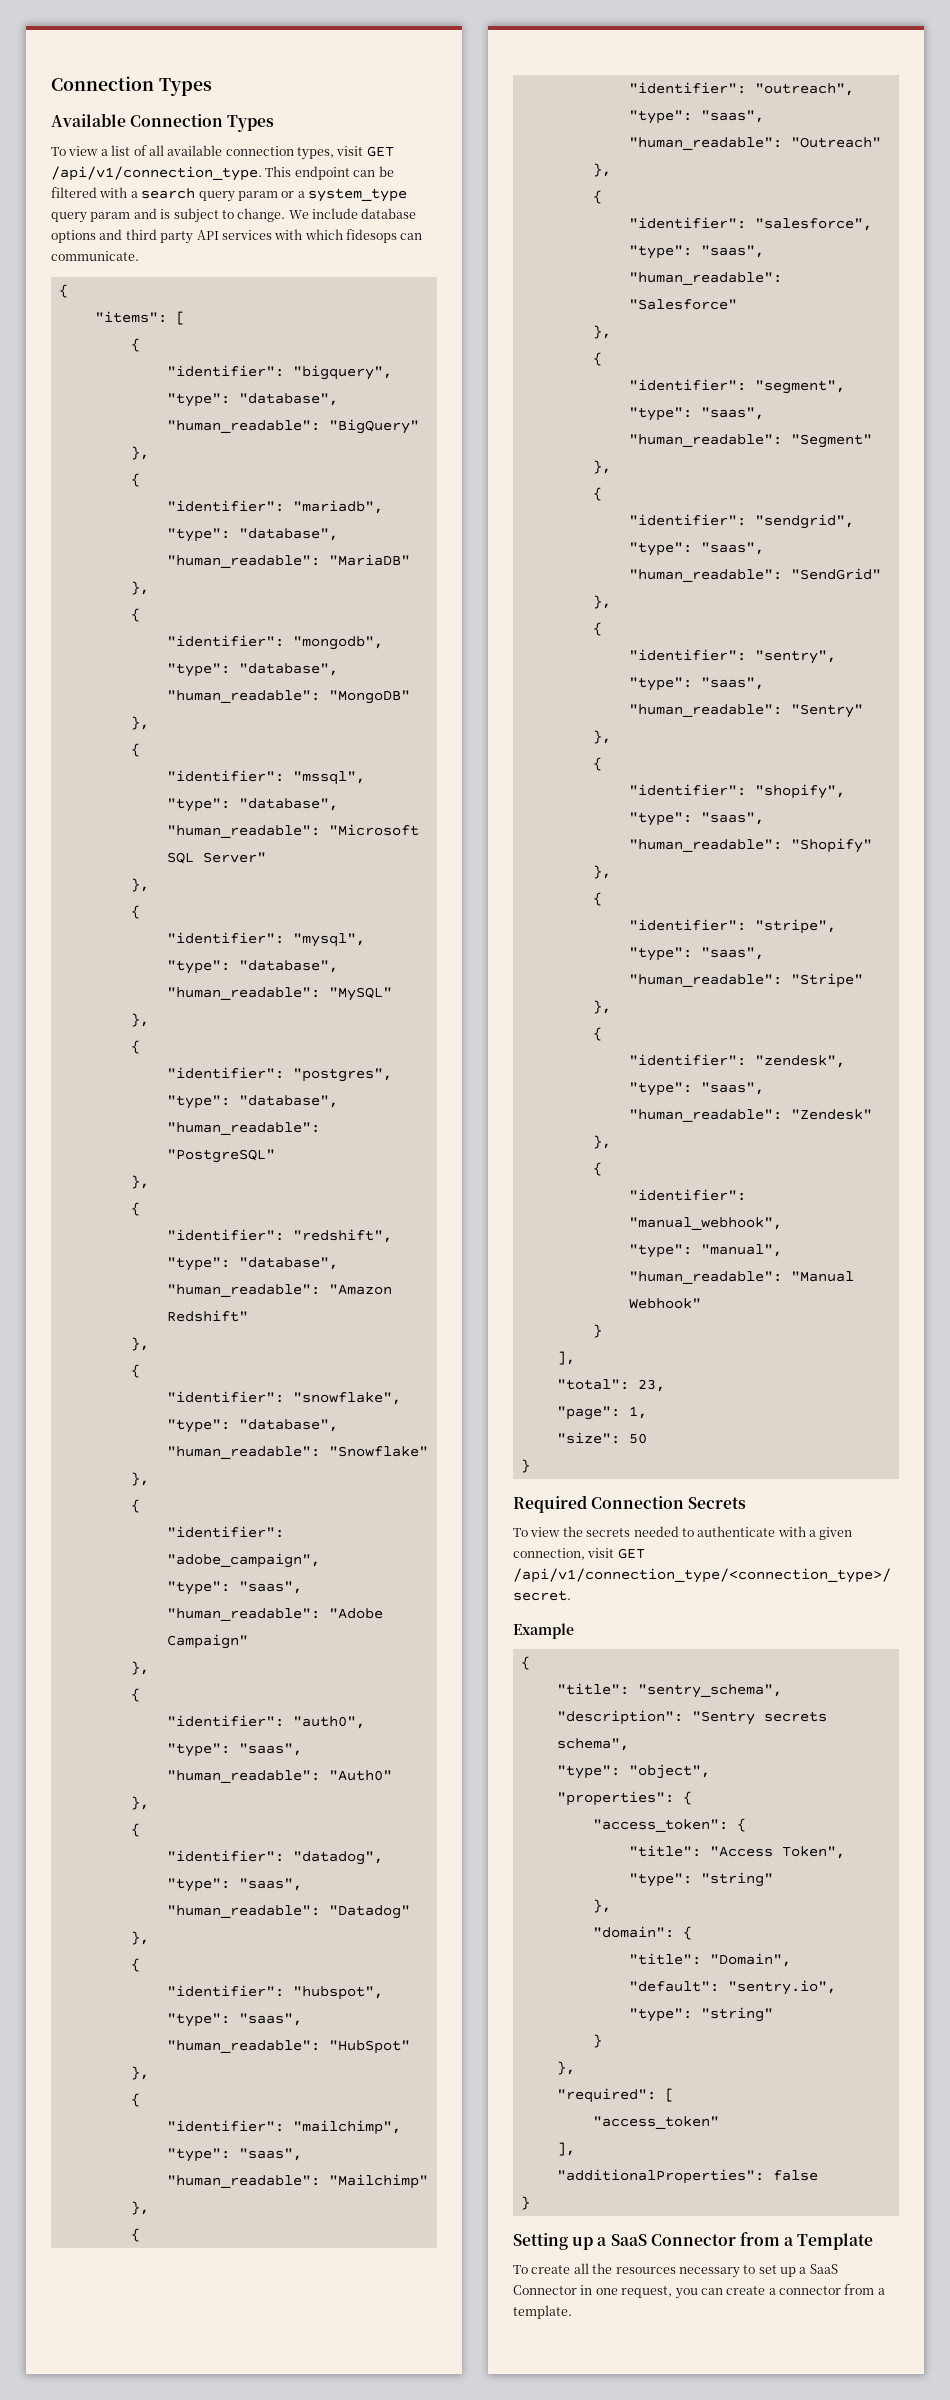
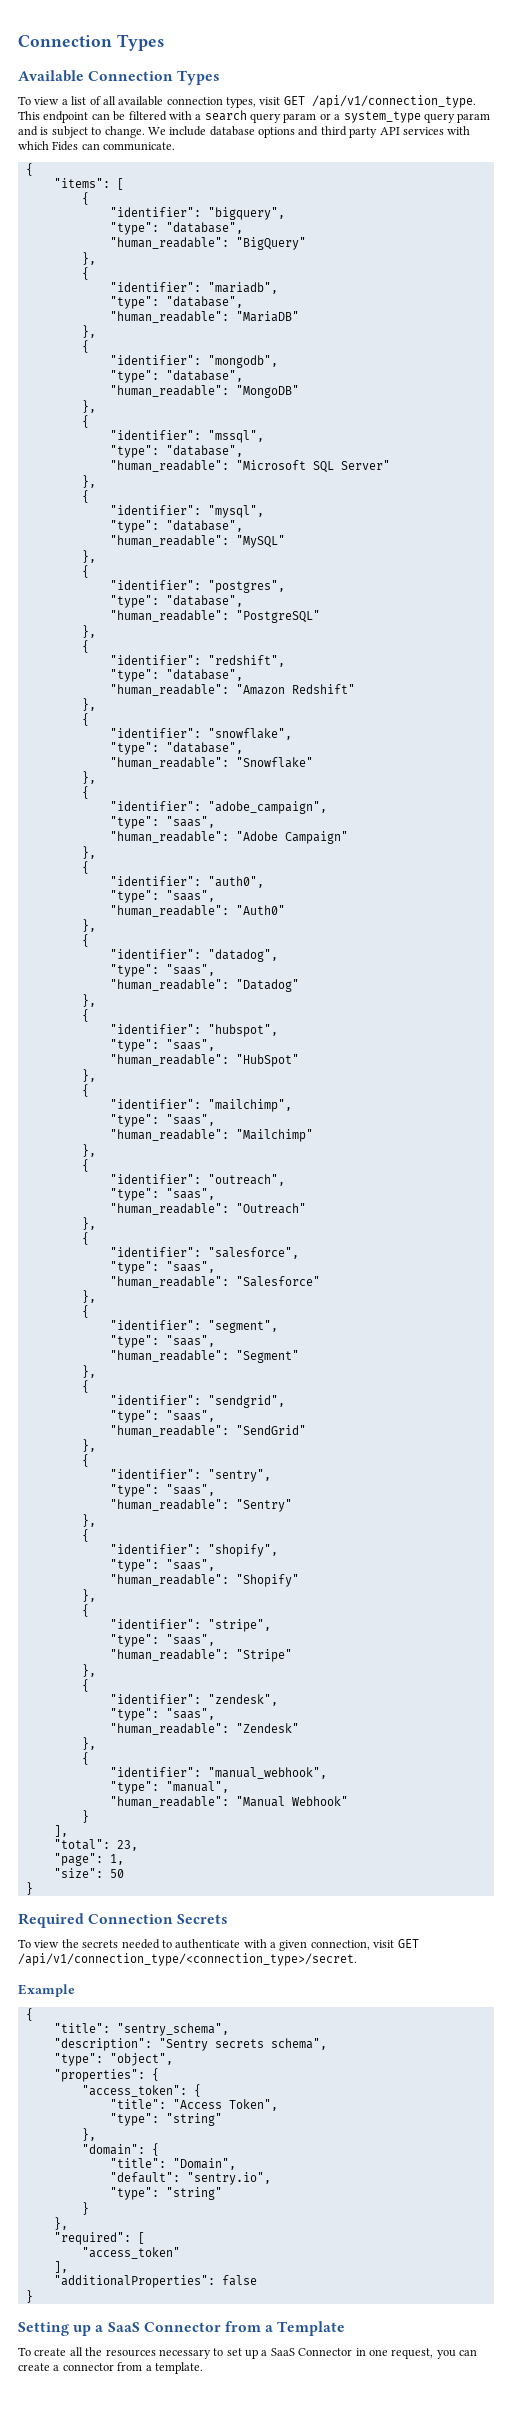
- We include database options and third party API services with which fidesops can communicate.
+ We include database options and third party API services with which Fides can communicate.

